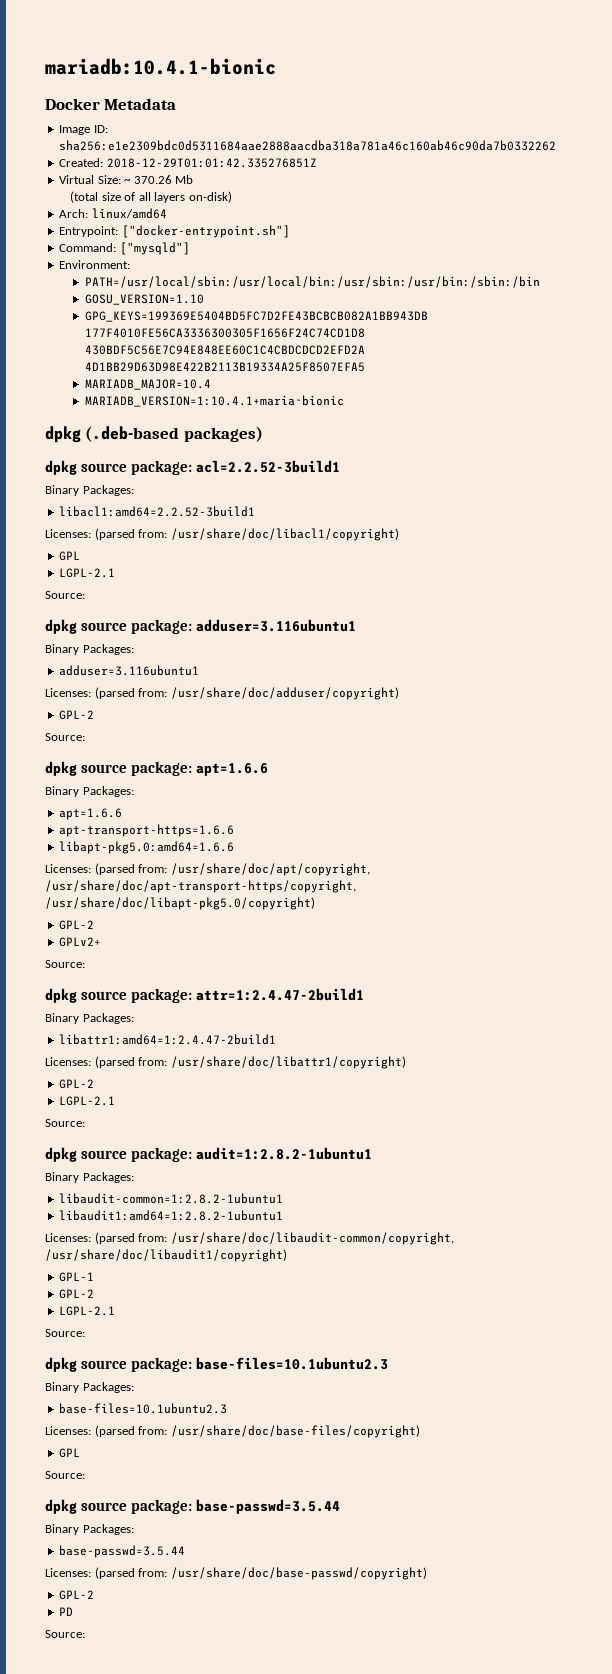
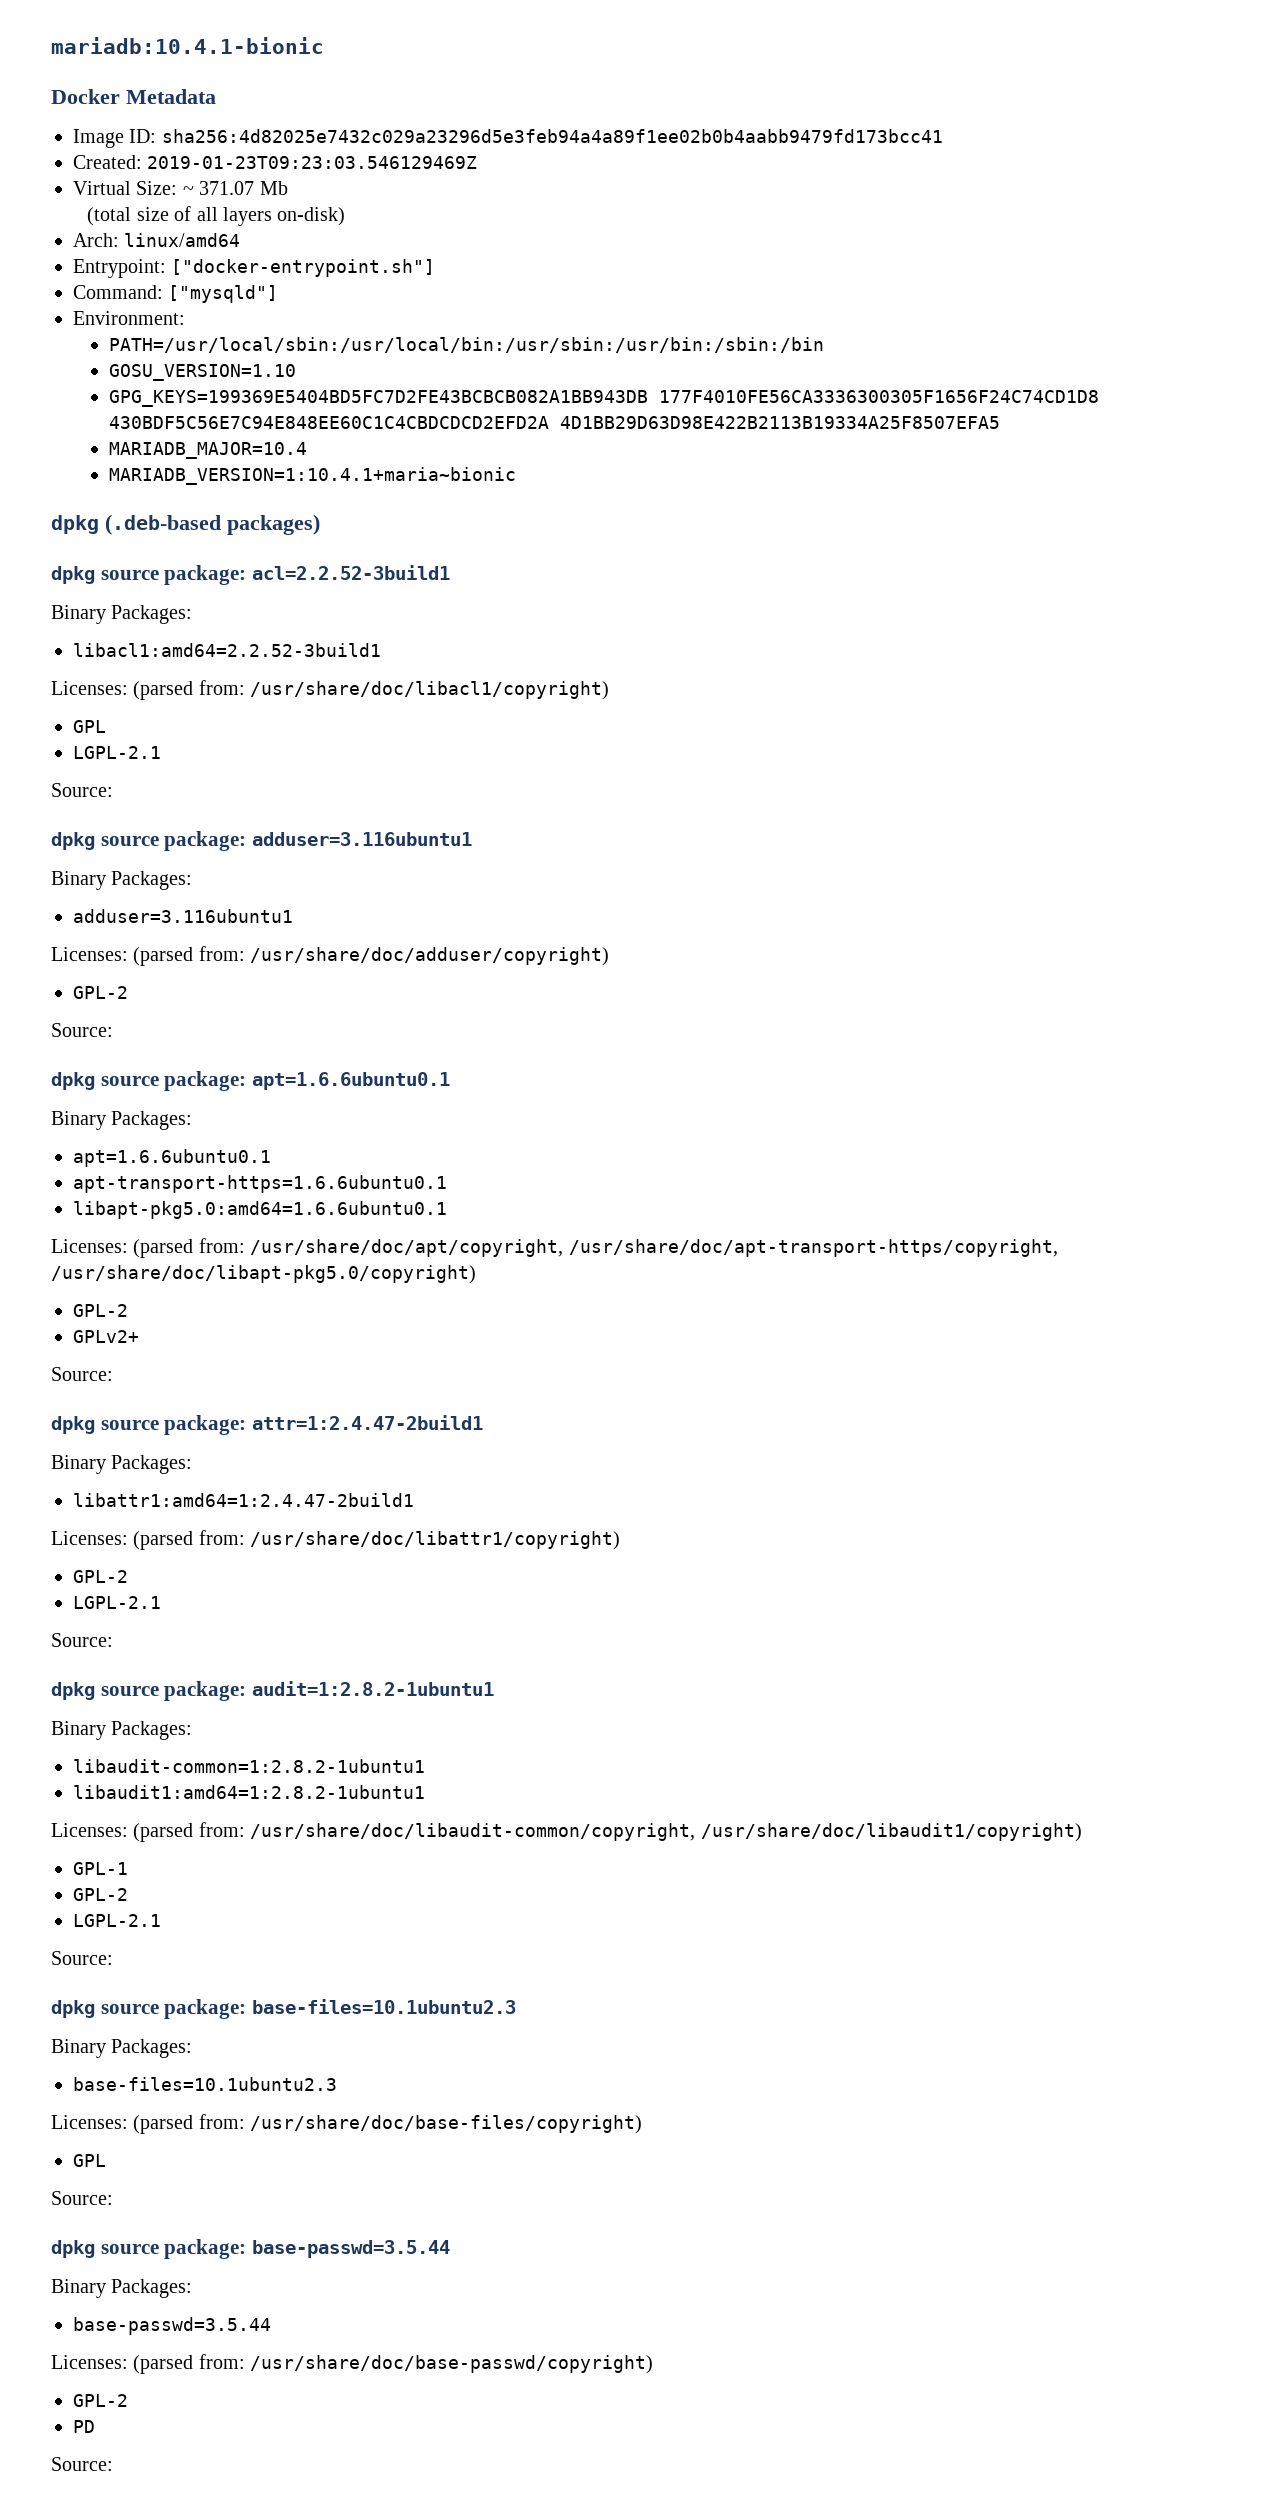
- Image ID: sha256:e1e2309bdc0d5311684aae2888aacdba318a781a46c160ab46c90da7b0332262
+ Image ID: sha256:4d82025e7432c029a23296d5e3feb94a4a89f1ee02b0b4aabb9479fd173bcc41
- Created: 2018-12-29T01:01:42.335276851Z
+ Created: 2019-01-23T09:23:03.546129469Z
- Virtual Size: ~ 370.26 Mb
+ Virtual Size: ~ 371.07 Mb
- dpkg source package: apt=1.6.6
+ dpkg source package: apt=1.6.6ubuntu0.1
  Binary Packages:
- apt=1.6.6
- apt-transport-https=1.6.6
- libapt-pkg5.0:amd64=1.6.6
+ apt=1.6.6ubuntu0.1
+ apt-transport-https=1.6.6ubuntu0.1
+ libapt-pkg5.0:amd64=1.6.6ubuntu0.1

